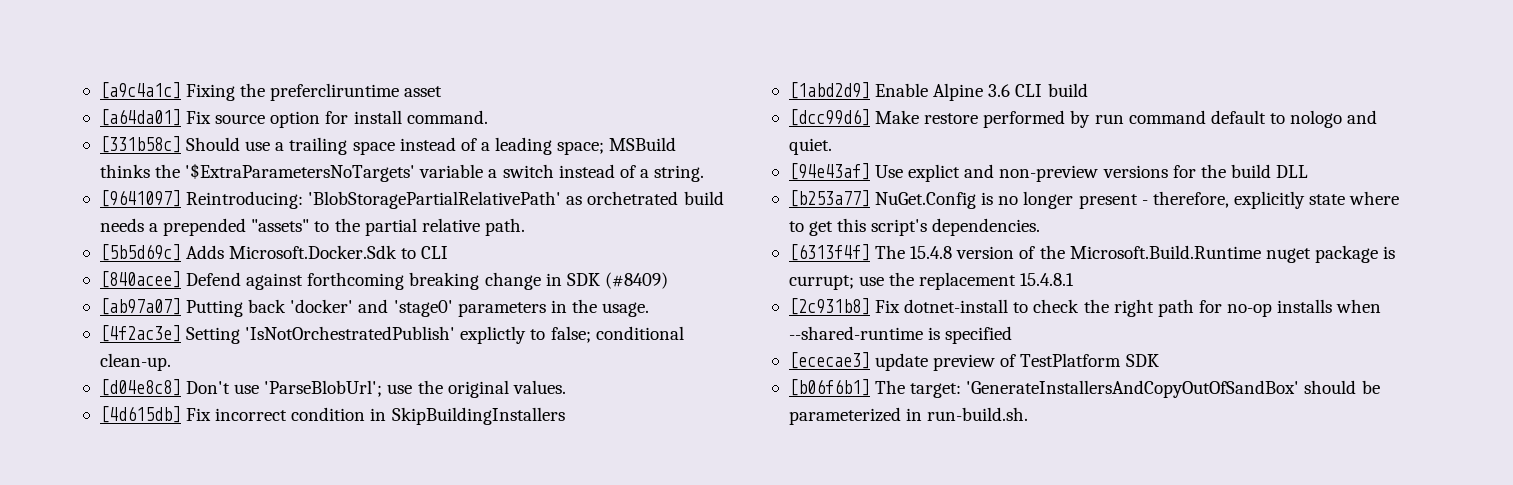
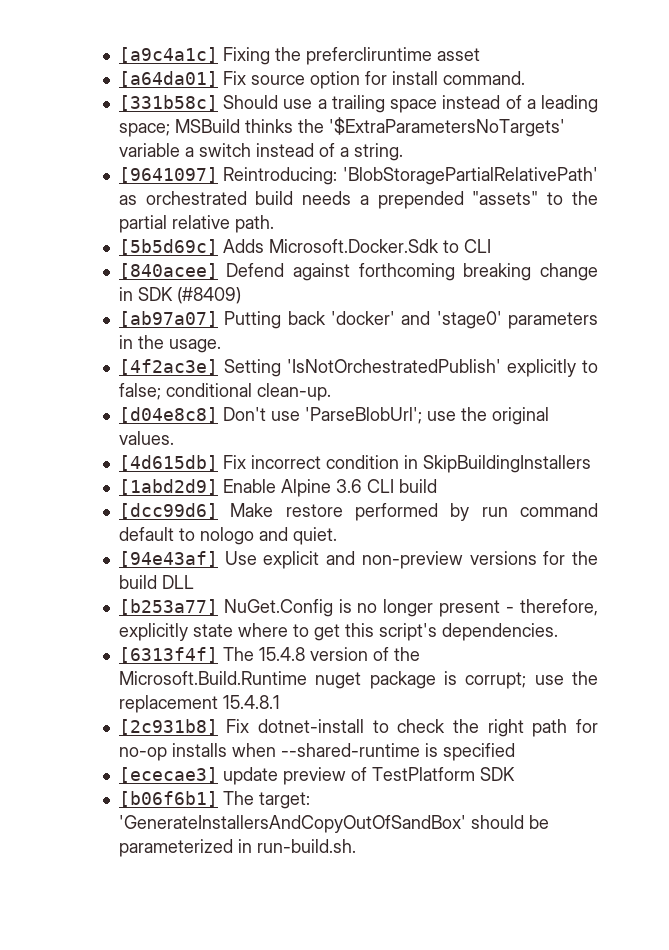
- [9641097] Reintroducing: 'BlobStoragePartialRelativePath' as orchetrated build needs a prepended "assets" to the partial relative path.
+ [9641097] Reintroducing: 'BlobStoragePartialRelativePath' as orchestrated build needs a prepended "assets" to the partial relative path.
- [4f2ac3e] Setting 'IsNotOrchestratedPublish' explictly to false; conditional clean-up.
+ [4f2ac3e] Setting 'IsNotOrchestratedPublish' explicitly to false; conditional clean-up.
- [94e43af] Use explict and non-preview versions for the build DLL
+ [94e43af] Use explicit and non-preview versions for the build DLL
- [6313f4f] The 15.4.8 version of the Microsoft.Build.Runtime nuget package is currupt; use the replacement 15.4.8.1
+ [6313f4f] The 15.4.8 version of the Microsoft.Build.Runtime nuget package is corrupt; use the replacement 15.4.8.1

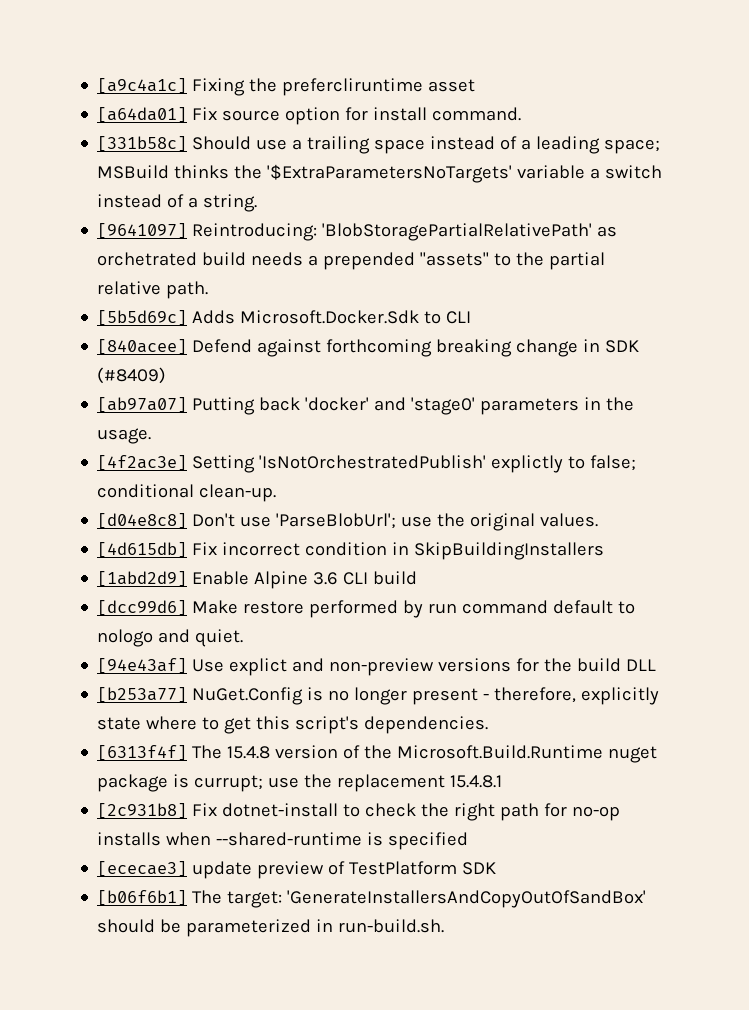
- [9641097] Reintroducing: 'BlobStoragePartialRelativePath' as orchestrated build needs a prepended "assets" to the partial relative path.
+ [9641097] Reintroducing: 'BlobStoragePartialRelativePath' as orchetrated build needs a prepended "assets" to the partial relative path.
- [4f2ac3e] Setting 'IsNotOrchestratedPublish' explicitly to false; conditional clean-up.
+ [4f2ac3e] Setting 'IsNotOrchestratedPublish' explictly to false; conditional clean-up.
- [94e43af] Use explicit and non-preview versions for the build DLL
+ [94e43af] Use explict and non-preview versions for the build DLL
- [6313f4f] The 15.4.8 version of the Microsoft.Build.Runtime nuget package is corrupt; use the replacement 15.4.8.1
+ [6313f4f] The 15.4.8 version of the Microsoft.Build.Runtime nuget package is currupt; use the replacement 15.4.8.1

